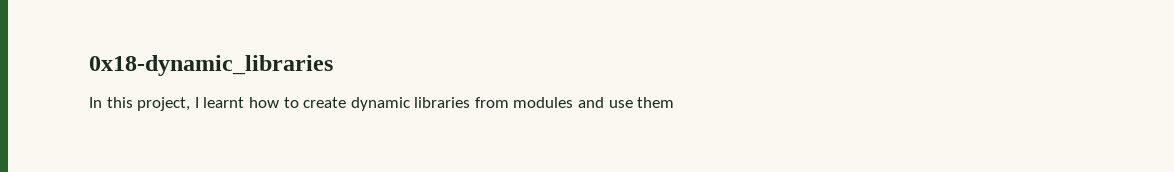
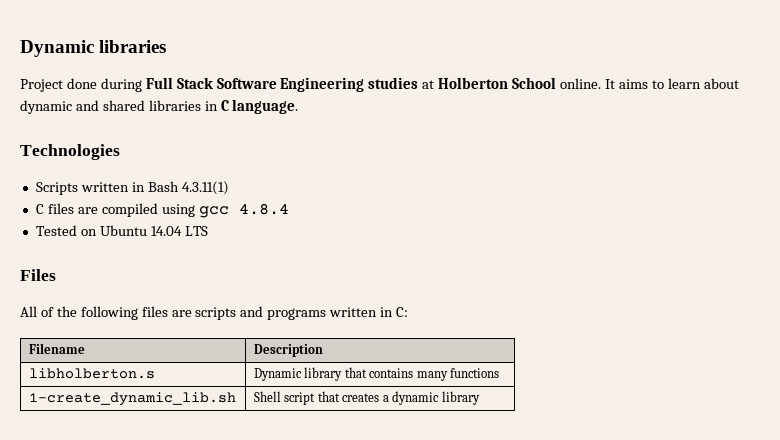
- 0x18-dynamic_libraries
- In this project, I learnt how to create dynamic libraries from modules and use them
+ Dynamic libraries
+ Project done during Full Stack Software Engineering studies at Holberton School online. It aims to learn about dynamic and shared libraries in C language.
+ Technologies
+ Scripts written in Bash 4.3.11(1)
+ C files are compiled using gcc 4.8.4
+ Tested on Ubuntu 14.04 LTS
+ Files
+ All of the following files are scripts and programs written in C:
+ Filename | Description
+ libholberton.s | Dynamic library that contains many functions
+ 1-create_dynamic_lib.sh | Shell script that creates a dynamic library

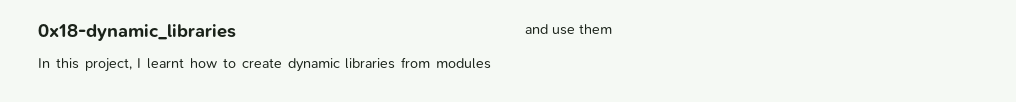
- Dynamic libraries
- Project done during Full Stack Software Engineering studies at Holberton School online. It aims to learn about dynamic and shared libraries in C language.
- Technologies
- Scripts written in Bash 4.3.11(1)
- C files are compiled using gcc 4.8.4
- Tested on Ubuntu 14.04 LTS
- Files
- All of the following files are scripts and programs written in C:
- Filename | Description
- libholberton.s | Dynamic library that contains many functions
- 1-create_dynamic_lib.sh | Shell script that creates a dynamic library
+ 0x18-dynamic_libraries
+ In this project, I learnt how to create dynamic libraries from modules and use them

